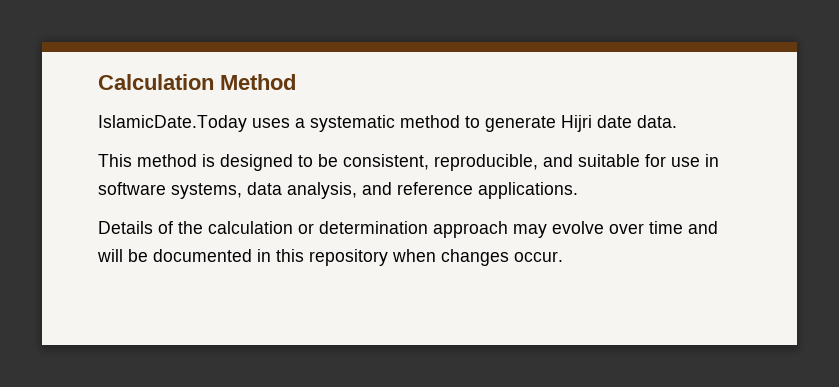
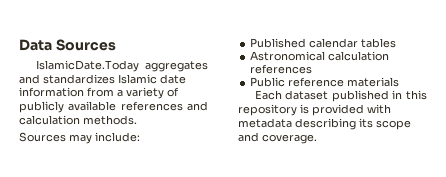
- Calculation Method
+ Data Sources
- IslamicDate.Today uses a systematic method to generate Hijri date data.
- This method is designed to be consistent, reproducible, and suitable for use in software systems, data analysis, and reference applications.
- Details of the calculation or determination approach may evolve over time and will be documented in this repository when changes occur.
+ IslamicDate.Today aggregates and standardizes Islamic date information from a variety of publicly available references and calculation methods.
+ Sources may include:
+ Published calendar tables
+ Astronomical calculation references
+ Public reference materials
+ Each dataset published in this repository is provided with metadata describing its scope and coverage.

